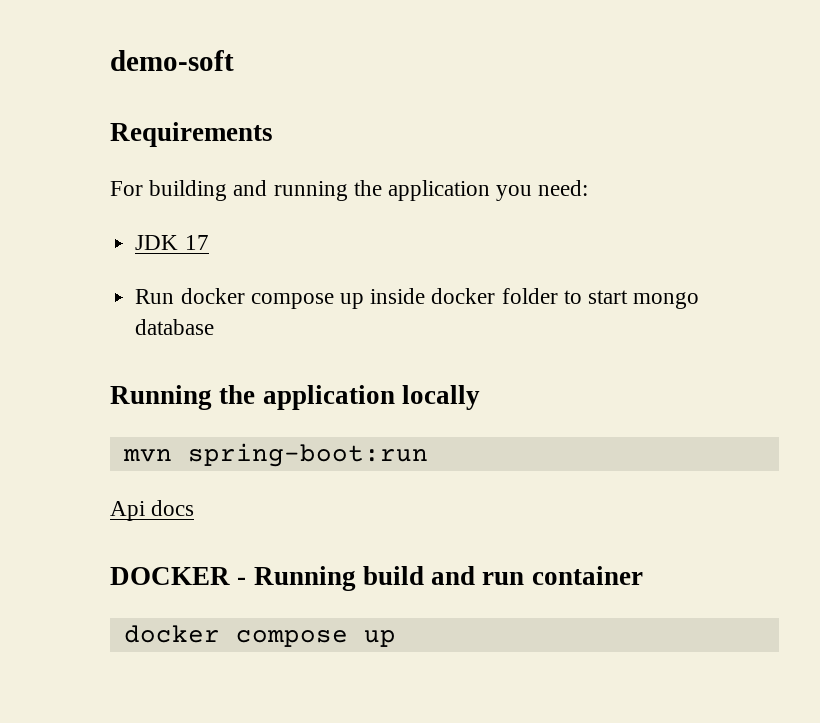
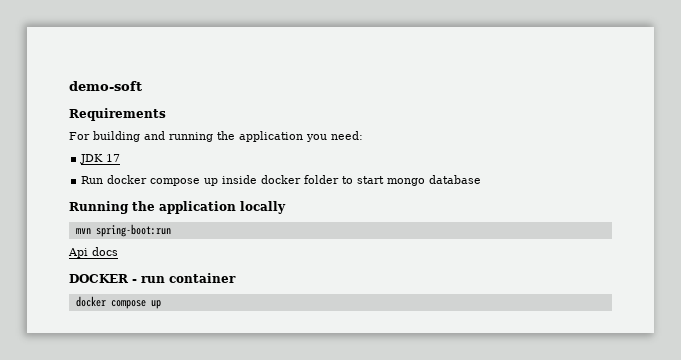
- DOCKER - Running build and run container
+ DOCKER - run container

